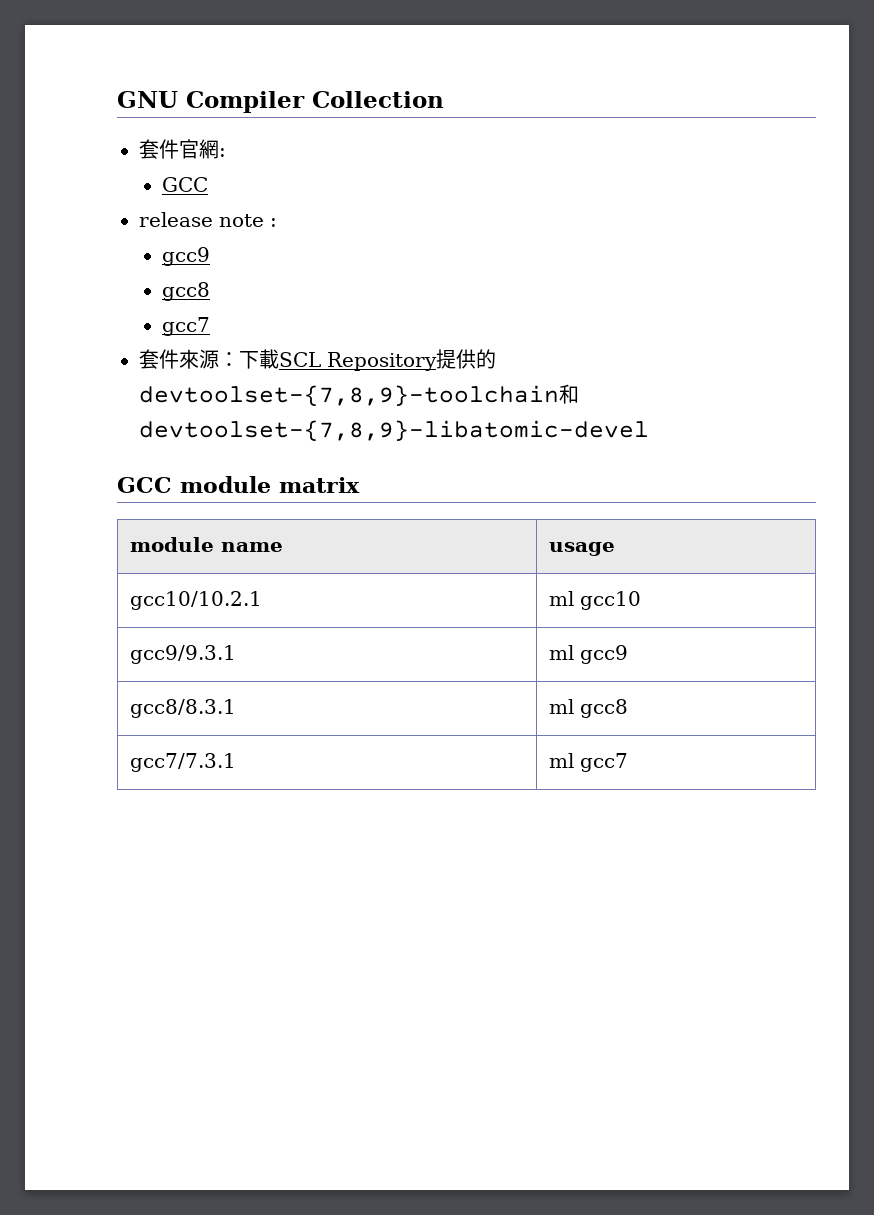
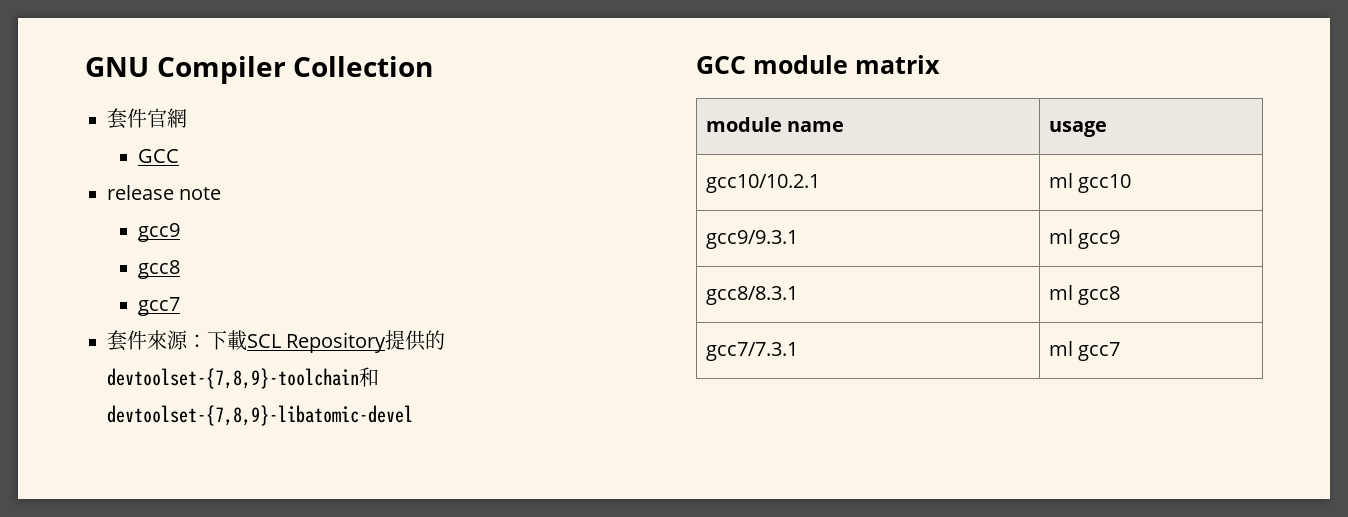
- 套件官網:
+ 套件官網
- release note :
+ release note

